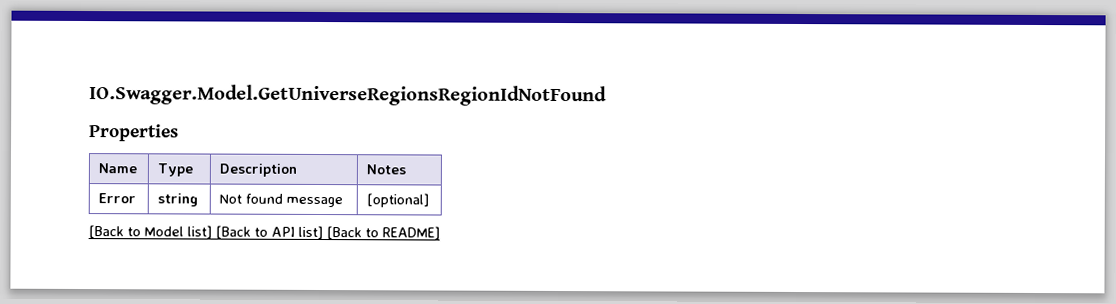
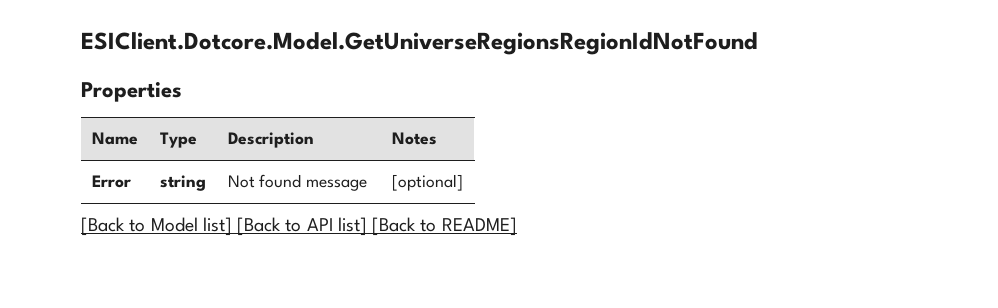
- IO.Swagger.Model.GetUniverseRegionsRegionIdNotFound
+ ESIClient.Dotcore.Model.GetUniverseRegionsRegionIdNotFound

